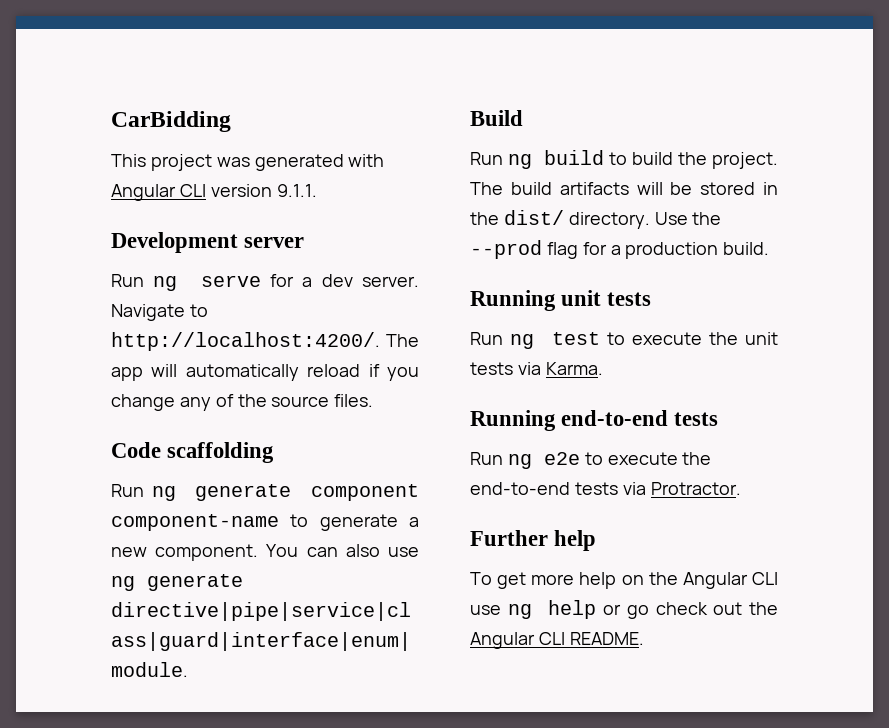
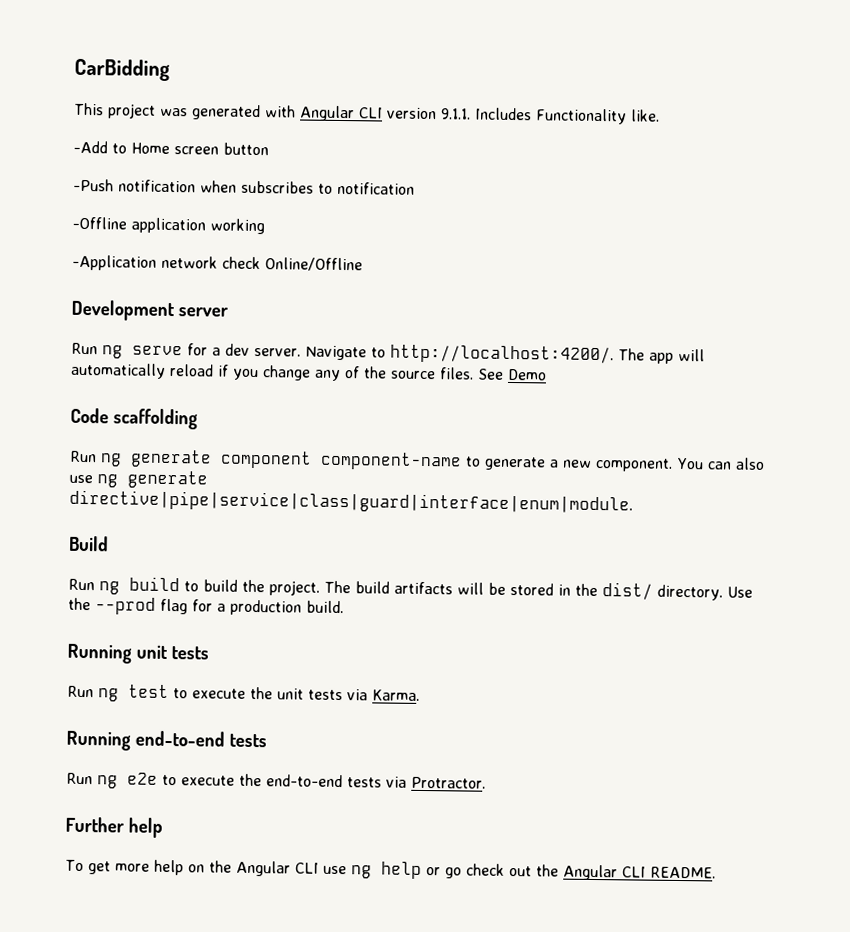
- This project was generated with Angular CLI version 9.1.1.
+ This project was generated with Angular CLI version 9.1.1. Includes Functionality like.
+ -Add to Home screen button
+ -Push notification when subscribes to notification
+ -Offline application working
+ -Application network check Online/Offline
+ See Demo

